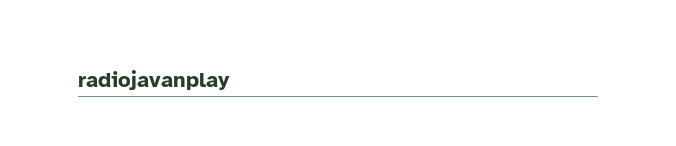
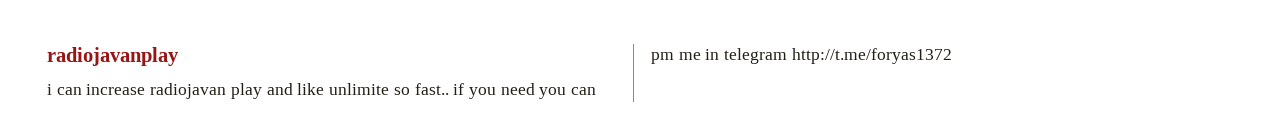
+ i can increase radiojavan play and like unlimite so fast.. if you need you can pm me in telegram http://t.me/foryas1372

